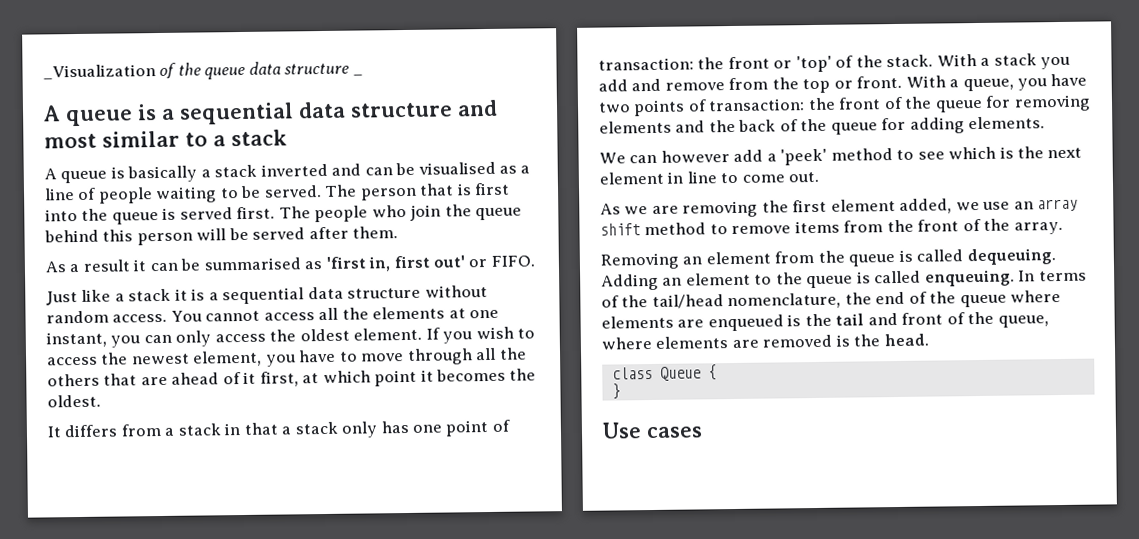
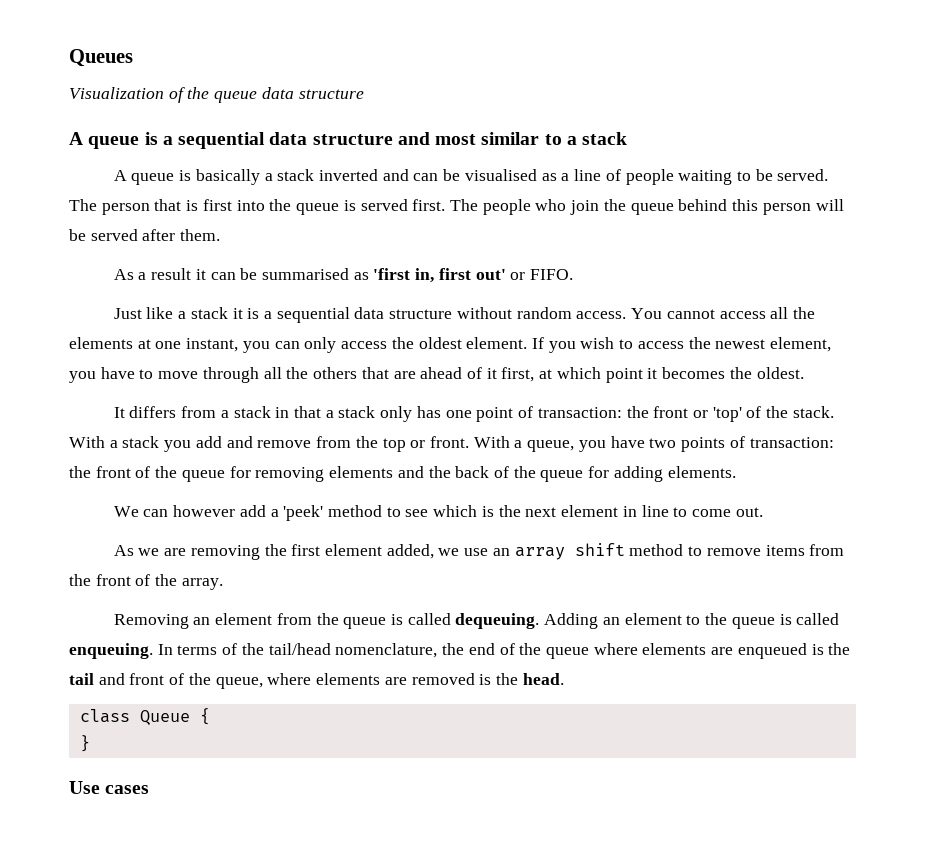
- _Visualization of the queue data structure _
+ Queues
+ Visualization of the queue data structure

